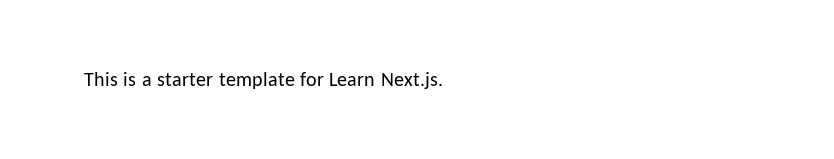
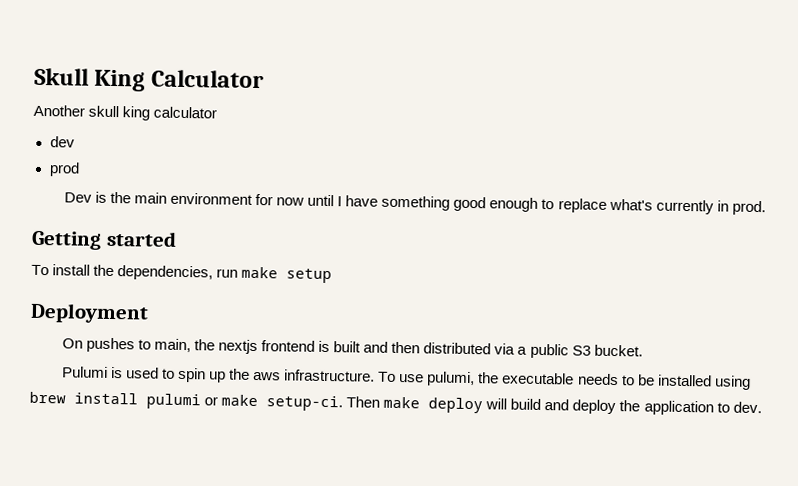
- This is a starter template for Learn Next.js.
+ Skull King Calculator
+ Another skull king calculator
+ dev
+ prod
+ Dev is the main environment for now until I have something good enough to replace what's currently in prod.
+ Getting started
+ To install the dependencies, run make setup
+ Deployment
+ On pushes to main, the nextjs frontend is built and then distributed via a public S3 bucket.
+ Pulumi is used to spin up the aws infrastructure. To use pulumi, the executable needs to be installed using brew install pulumi or make setup-ci. Then make deploy will build and deploy the application to dev.

